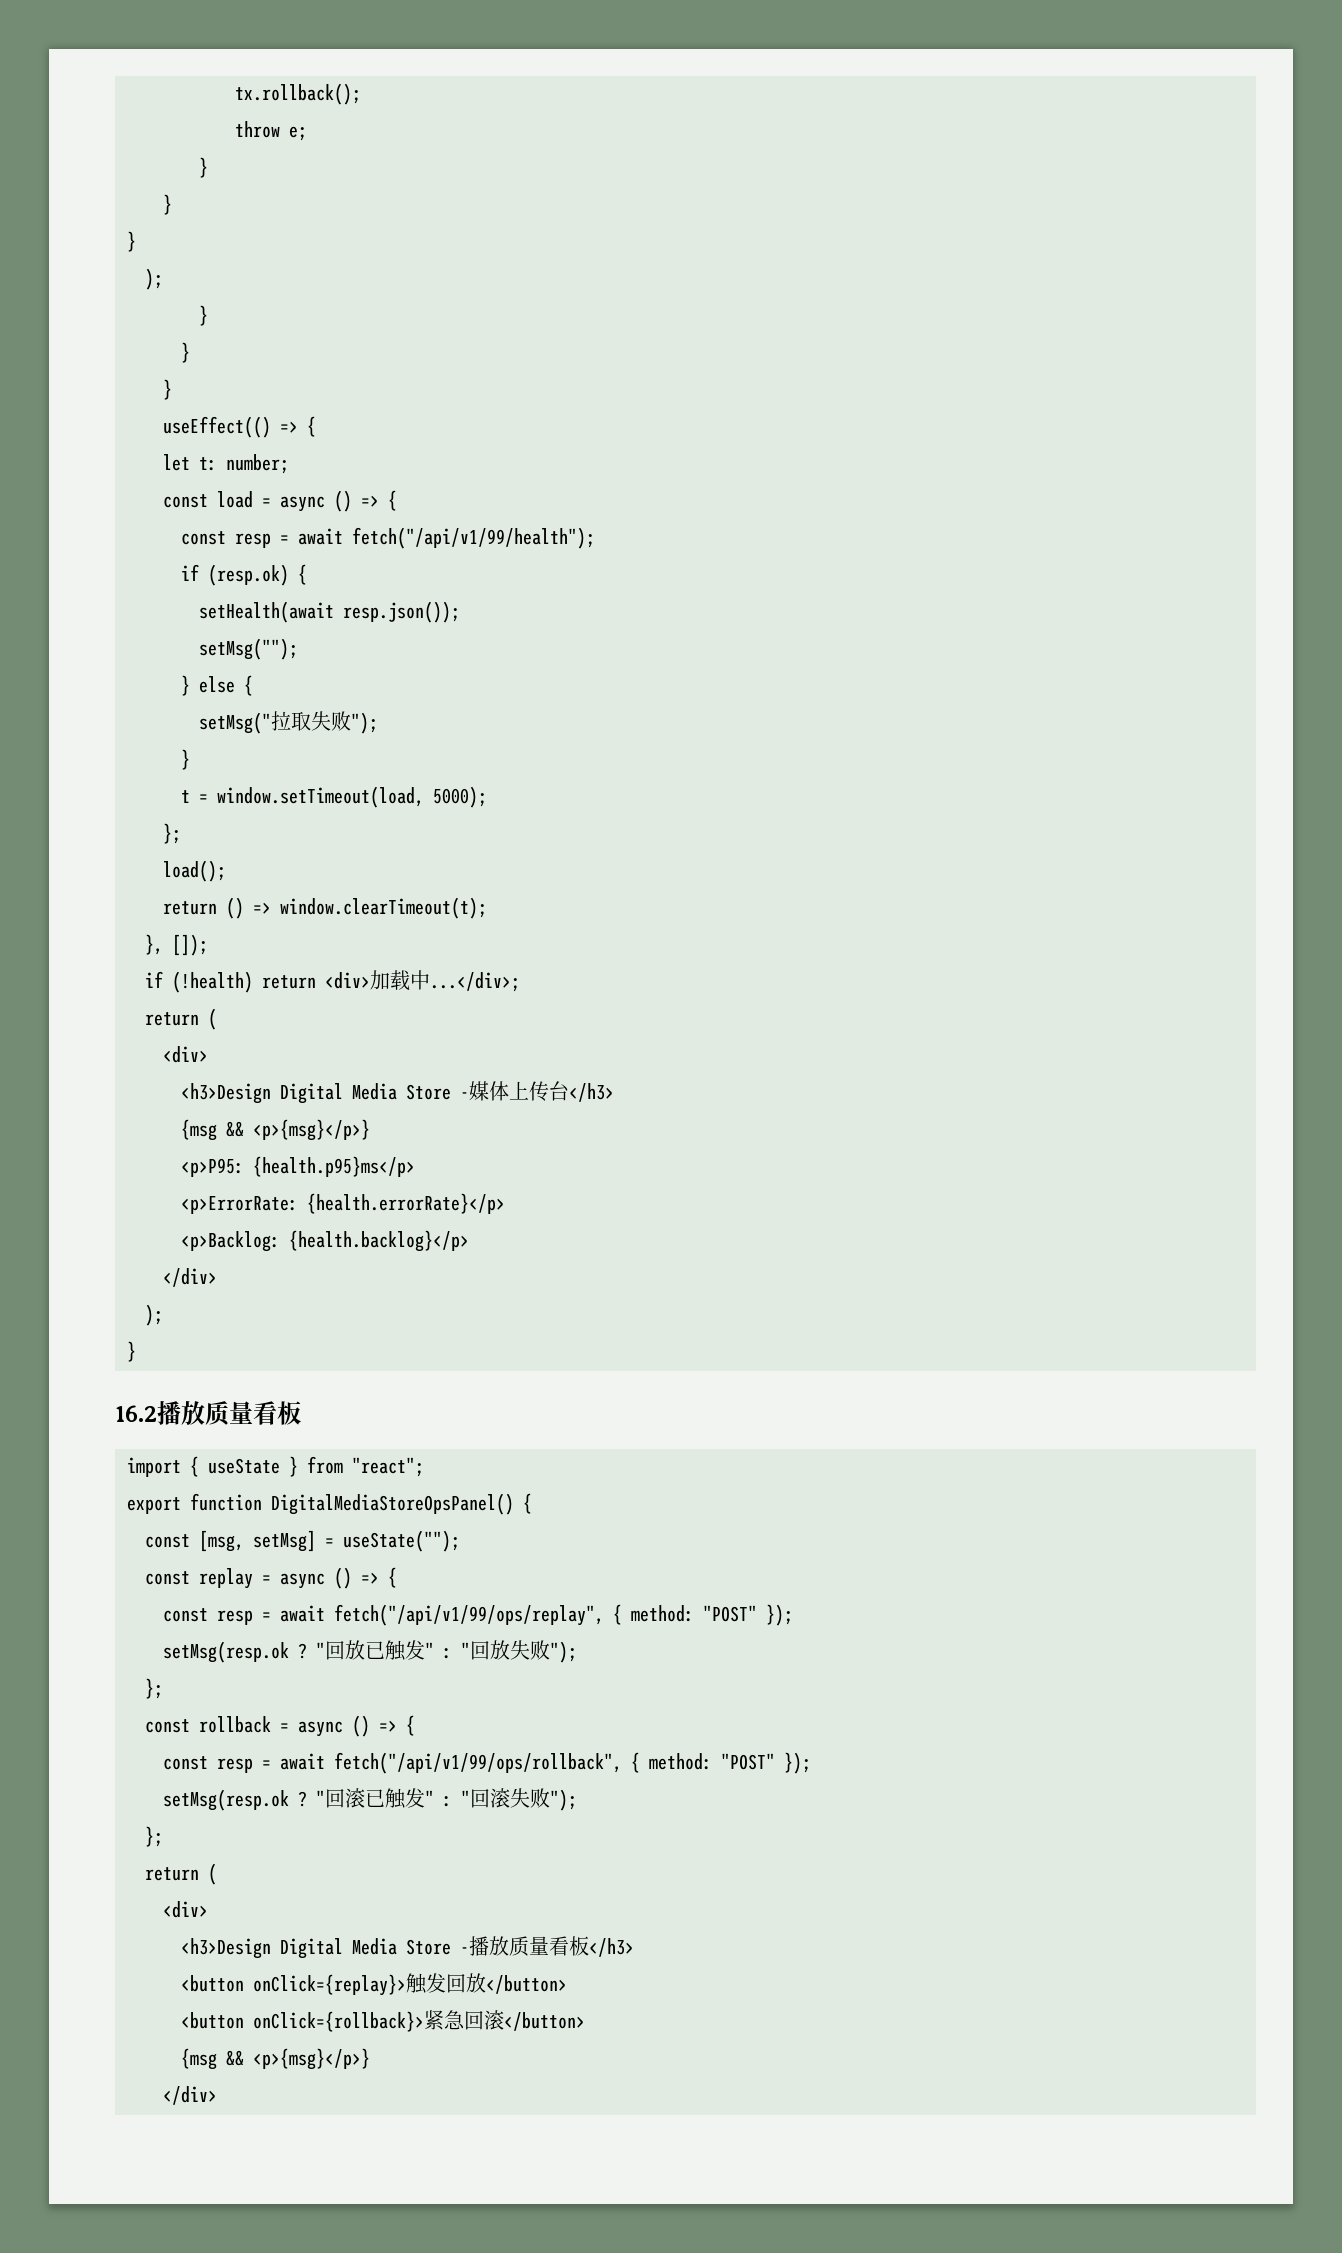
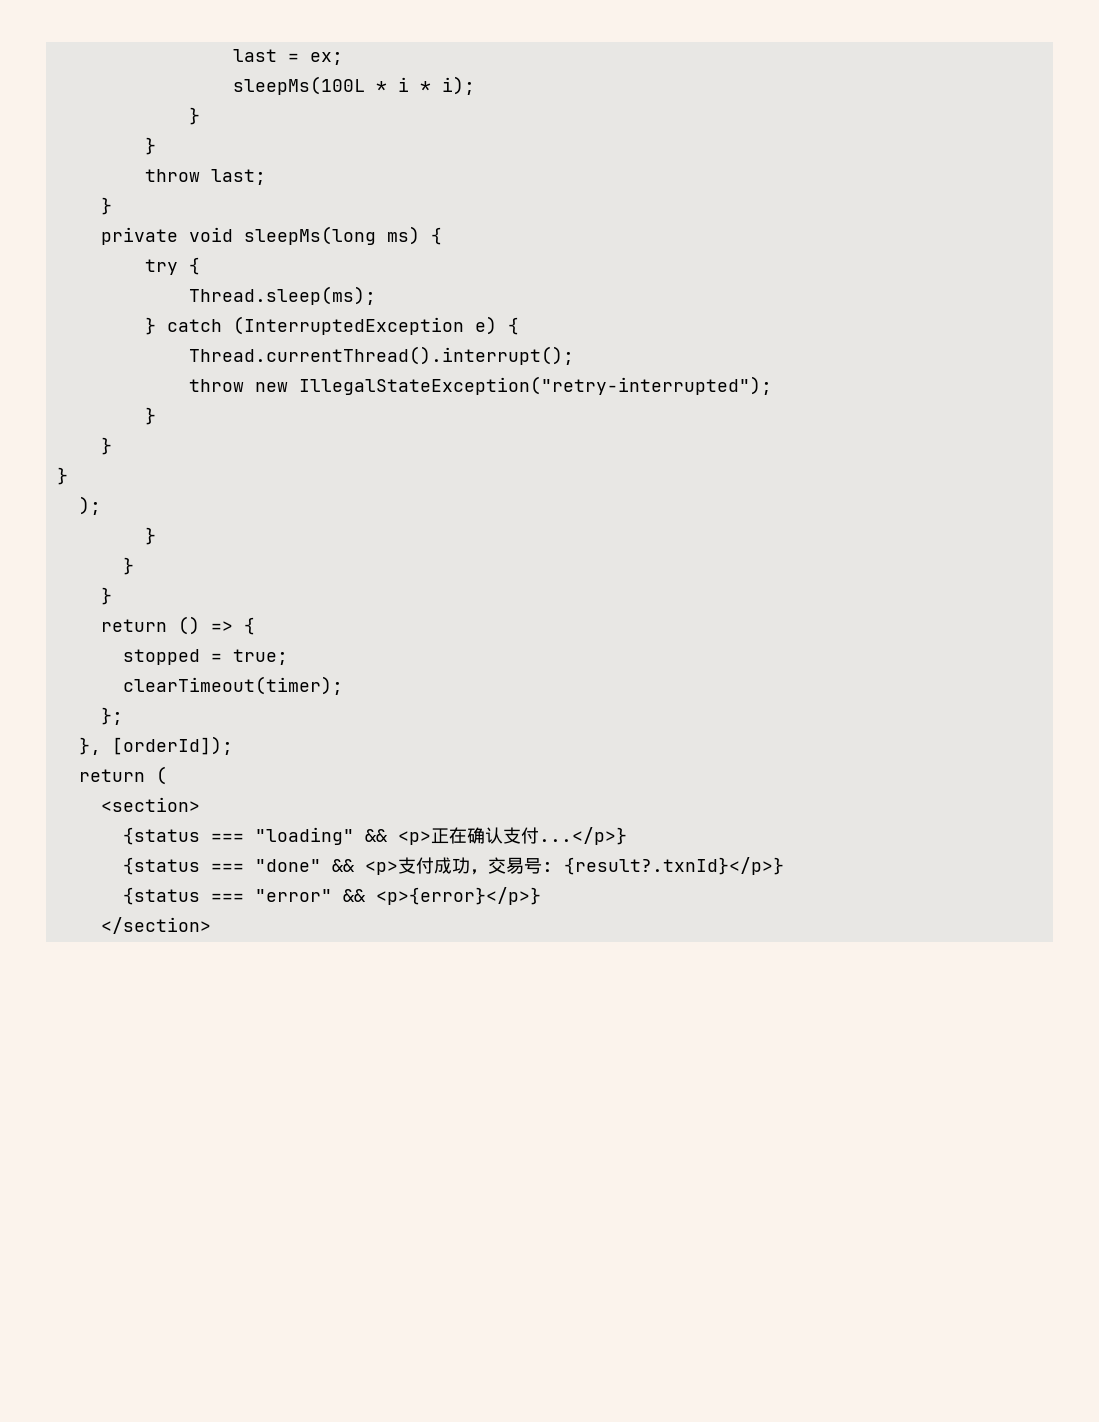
- tx.rollback();
- throw e;
+ last = ex;
+ sleepMs(100L * i * i);
+ }
+ }
+ throw last;
+ }
+ private void sleepMs(long ms) {
+ try {
+ Thread.sleep(ms);
+ } catch (InterruptedException e) {
+ Thread.currentThread().interrupt();
+ throw new IllegalStateException("retry-interrupted");
- useEffect(() => {
- let t: number;
- const load = async () => {
- const resp = await fetch("/api/v1/99/health");
- if (resp.ok) {
- setHealth(await resp.json());
- setMsg("");
- } else {
- setMsg("拉取失败");
- }
- t = window.setTimeout(load, 5000);
+ return () => {
+ stopped = true;
+ clearTimeout(timer);
  };
- load();
- return () => window.clearTimeout(t);
- }, []);
- if (!health) return <div>加载中...</div>;
+ }, [orderId]);
  return (
- <div>
- <h3>Design Digital Media Store -媒体上传台</h3>
- {msg && <p>{msg}</p>}
- <p>P95: {health.p95}ms</p>
- <p>ErrorRate: {health.errorRate}</p>
- <p>Backlog: {health.backlog}</p>
- </div>
- );
- }
- 16.2播放质量看板
- import { useState } from "react";
- export function DigitalMediaStoreOpsPanel() {
- const [msg, setMsg] = useState("");
- const replay = async () => {
- const resp = await fetch("/api/v1/99/ops/replay", { method: "POST" });
- setMsg(resp.ok ? "回放已触发" : "回放失败");
- };
- const rollback = async () => {
- const resp = await fetch("/api/v1/99/ops/rollback", { method: "POST" });
- setMsg(resp.ok ? "回滚已触发" : "回滚失败");
- };
- return (
- <div>
- <h3>Design Digital Media Store -播放质量看板</h3>
- <button onClick={replay}>触发回放</button>
- <button onClick={rollback}>紧急回滚</button>
- {msg && <p>{msg}</p>}
- </div>
+ <section>
+ {status === "loading" && <p>正在确认支付...</p>}
+ {status === "done" && <p>支付成功，交易号: {result?.txnId}</p>}
+ {status === "error" && <p>{error}</p>}
+ </section>

